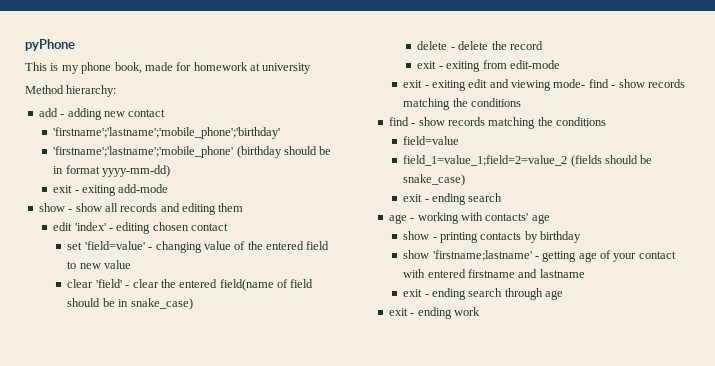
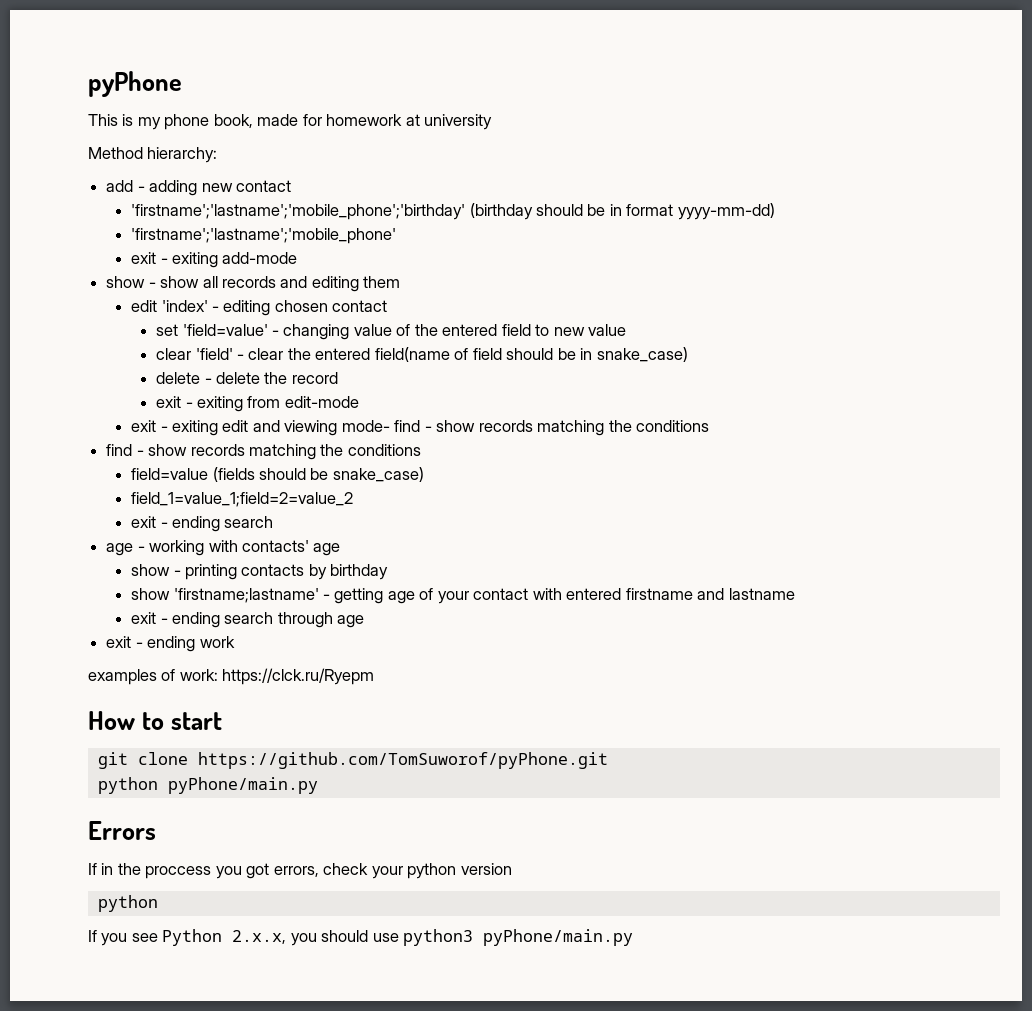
- 'firstname';'lastname';'mobile_phone';'birthday'
- 'firstname';'lastname';'mobile_phone' (birthday should be in format yyyy-mm-dd)
+ 'firstname';'lastname';'mobile_phone';'birthday' (birthday should be in format yyyy-mm-dd)
+ 'firstname';'lastname';'mobile_phone'
- field=value
- field_1=value_1;field=2=value_2 (fields should be snake_case)
+ field=value (fields should be snake_case)
+ field_1=value_1;field=2=value_2
+ examples of work: https://clck.ru/Ryepm
+ How to start
+ git clone https://github.com/TomSuworof/pyPhone.git
+ python pyPhone/main.py
+ Errors
+ If in the proccess you got errors, check your python version
+ python
+ If you see Python 2.x.x, you should use python3 pyPhone/main.py

